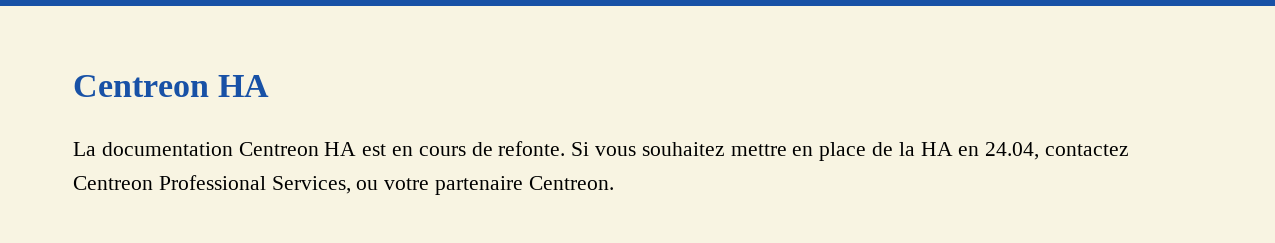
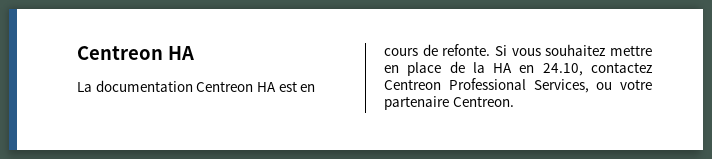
- Si vous souhaitez mettre en place de la HA en 24.04, contactez Centreon Professional Services, ou votre partenaire Centreon.
+ Si vous souhaitez mettre en place de la HA en 24.10, contactez Centreon Professional Services, ou votre partenaire Centreon.

